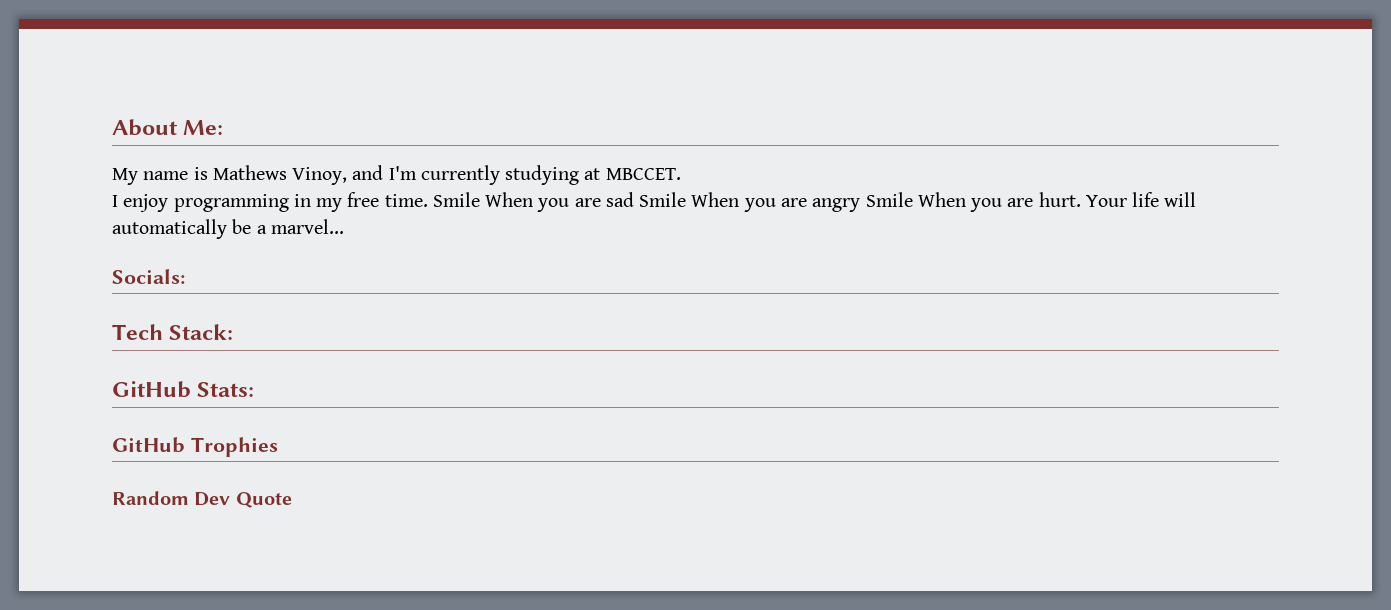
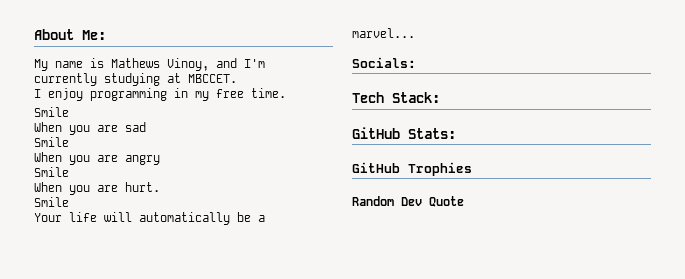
- I enjoy programming in my free time. Smile When you are sad Smile When you are angry Smile When you are hurt. Your life will automatically be a marvel...
+ I enjoy programming in my free time.
+ Smile
+ When you are sad
+ Smile
+ When you are angry
+ Smile
+ When you are hurt.
+ Smile
+ Your life will automatically be a marvel...

